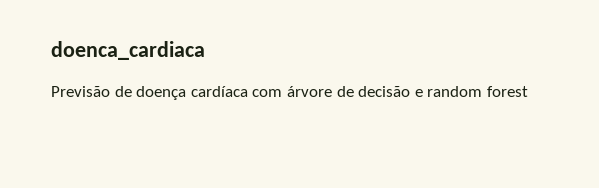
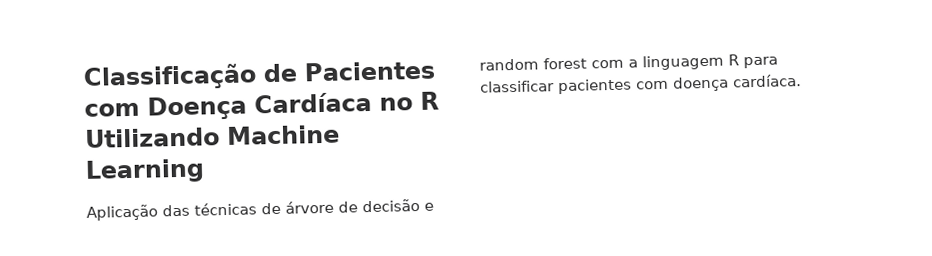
- doenca_cardiaca
- Previsão de doença cardíaca com árvore de decisão e random forest
+ Classificação de Pacientes com Doença Cardíaca no R Utilizando Machine Learning
+ Aplicação das técnicas de árvore de decisão e random forest com a linguagem R para classificar pacientes com doença cardíaca.

